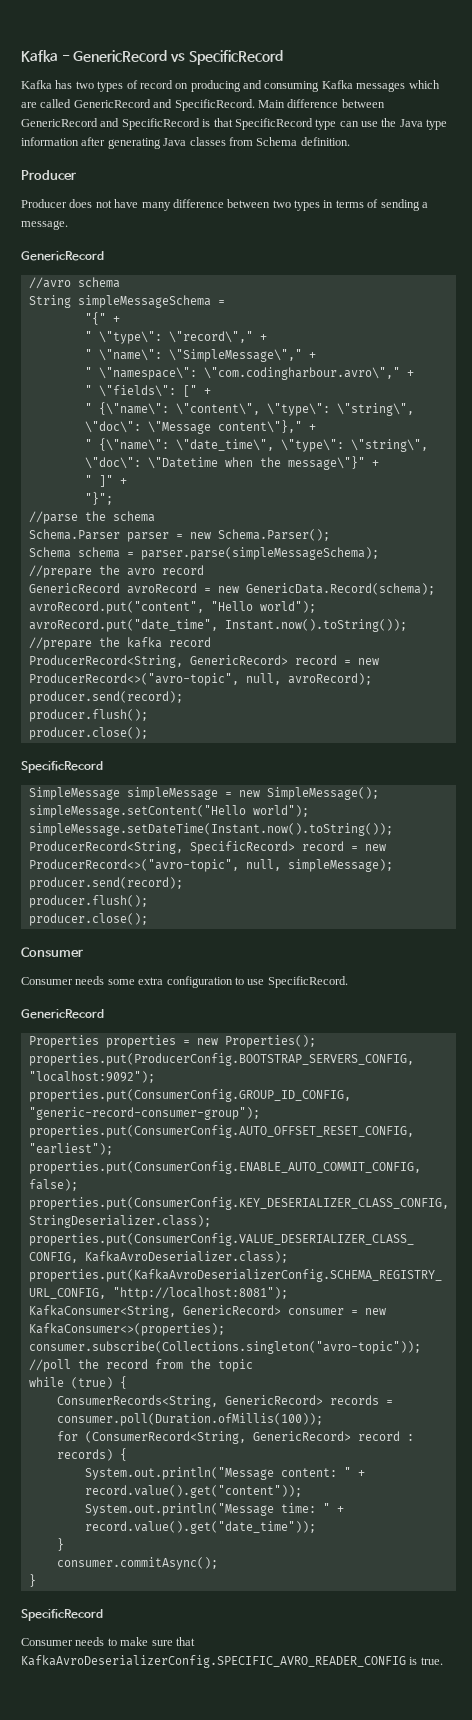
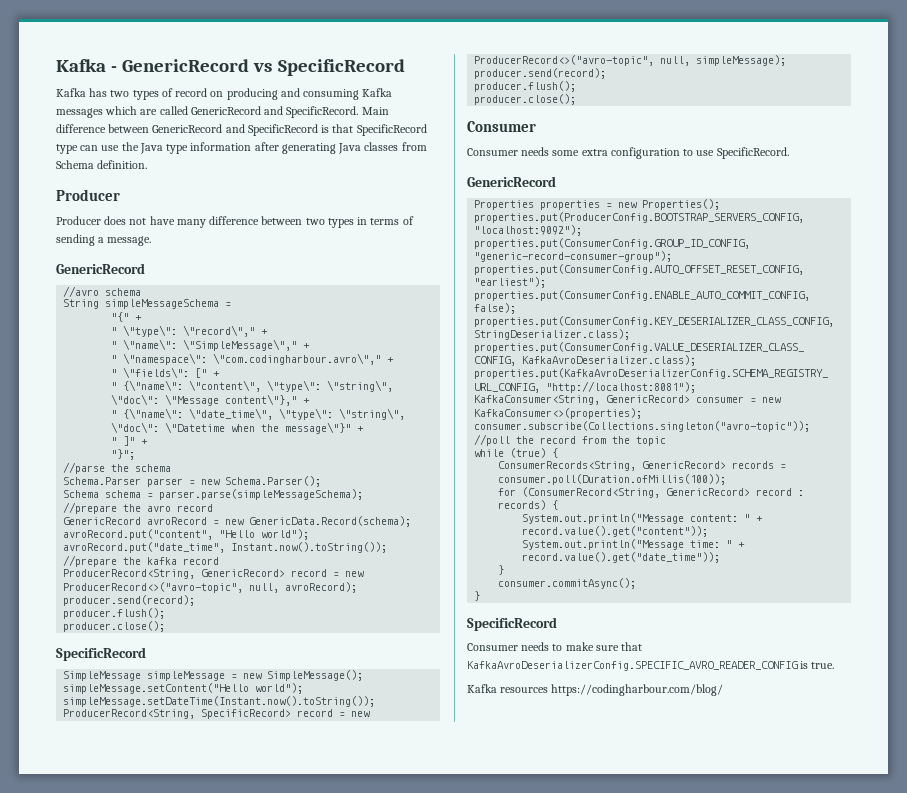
+ Kafka resources https://codingharbour.com/blog/

